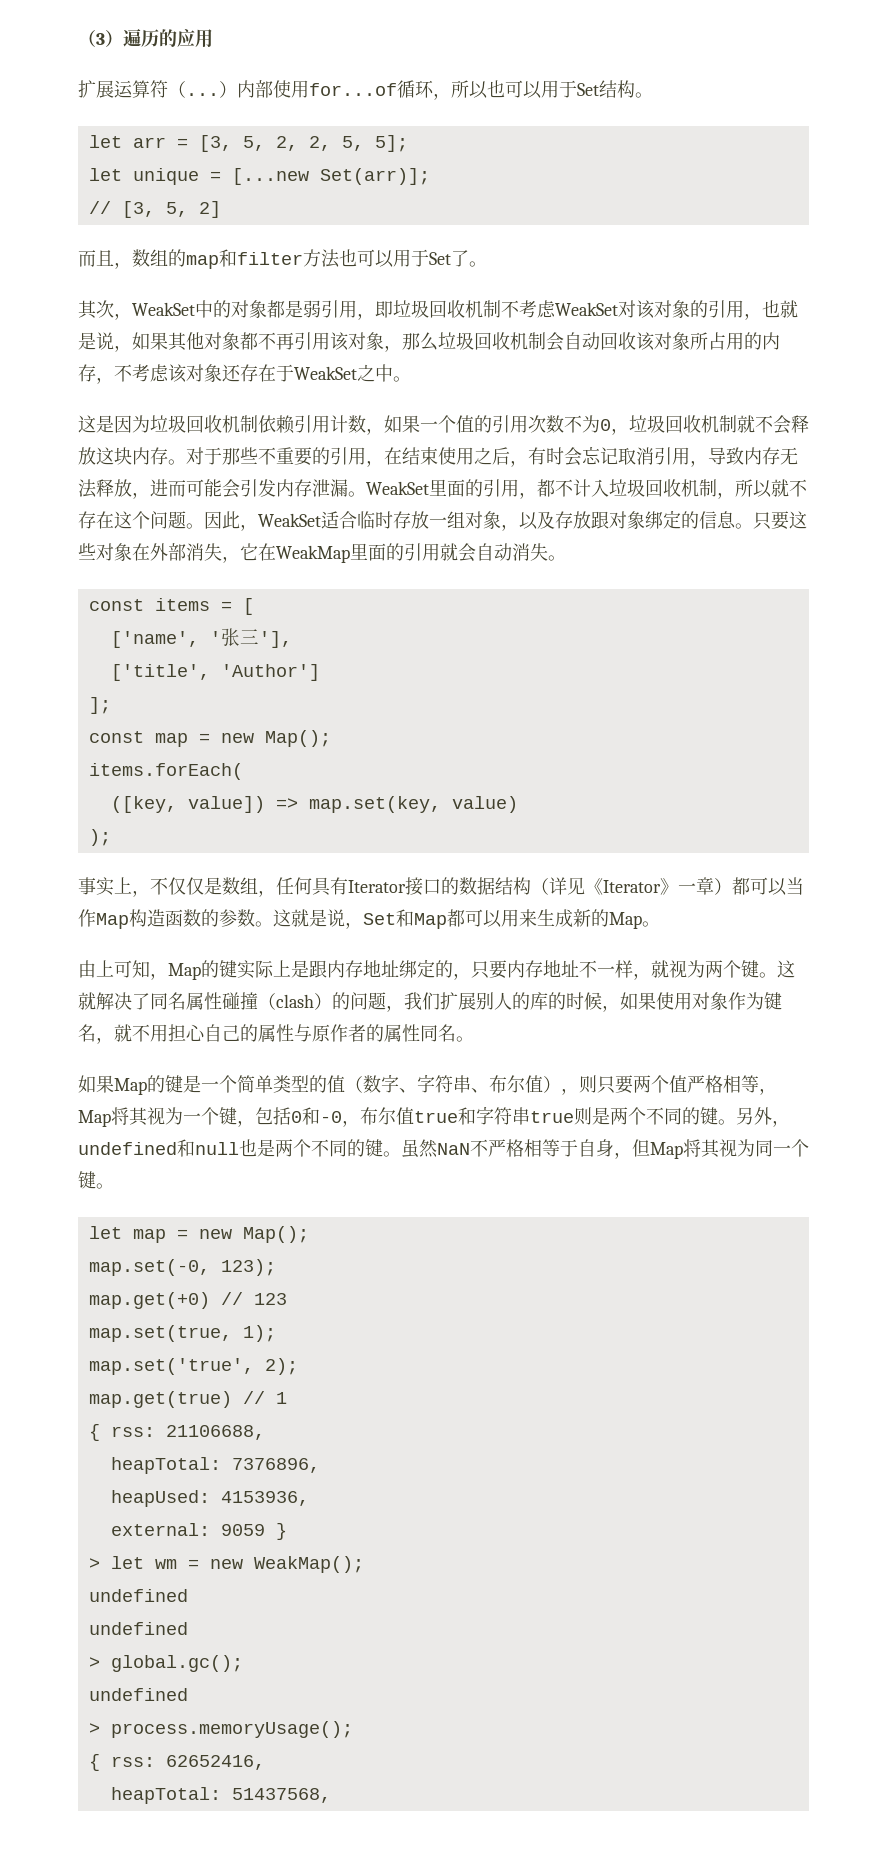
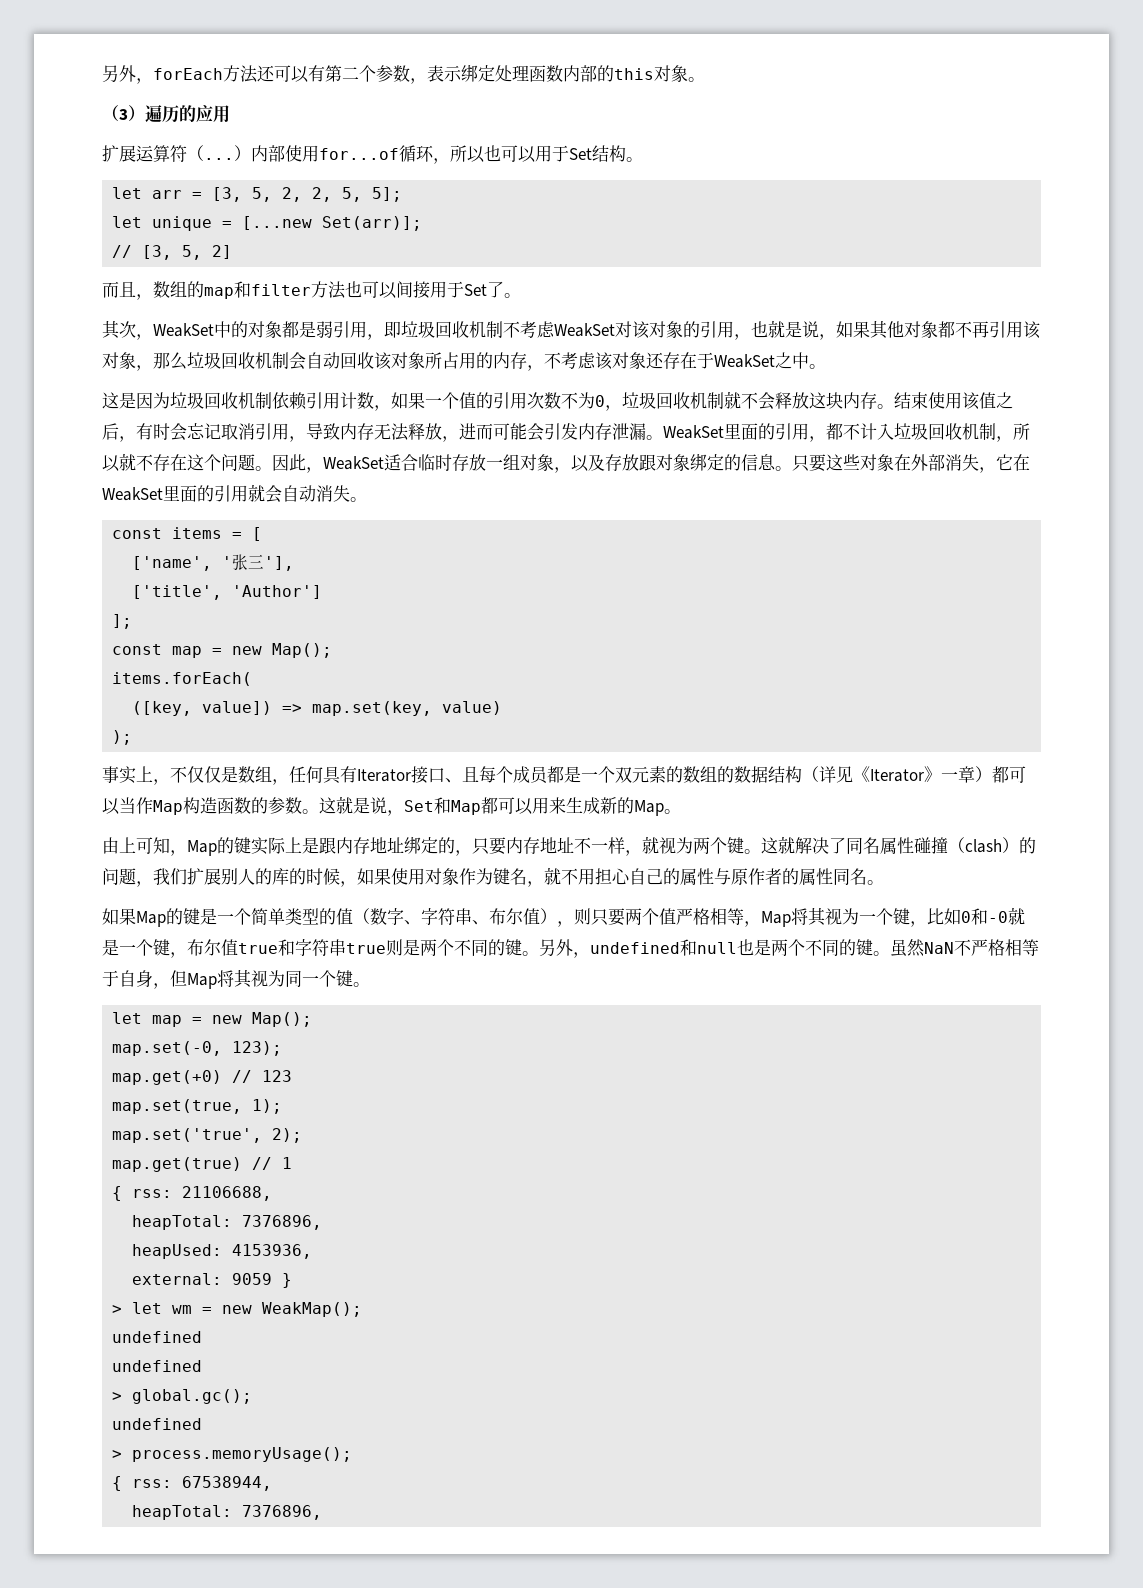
+ 另外，forEach方法还可以有第二个参数，表示绑定处理函数内部的this对象。
- 而且，数组的map和filter方法也可以用于Set了。
+ 而且，数组的map和filter方法也可以间接用于Set了。
- 对于那些不重要的引用，在结束使用之后，有时会忘记取消引用，导致内存无法释放，进而可能会引发内存泄漏。
+ 结束使用该值之后，有时会忘记取消引用，导致内存无法释放，进而可能会引发内存泄漏。
- 只要这些对象在外部消失，它在WeakMap里面的引用就会自动消失。
+ 只要这些对象在外部消失，它在WeakSet里面的引用就会自动消失。
- 事实上，不仅仅是数组，任何具有Iterator接口的数据结构（详见《Iterator》一章）都可以当作Map构造函数的参数。
+ 事实上，不仅仅是数组，任何具有Iterator接口、且每个成员都是一个双元素的数组的数据结构（详见《Iterator》一章）都可以当作Map构造函数的参数。
- 如果Map的键是一个简单类型的值（数字、字符串、布尔值），则只要两个值严格相等，Map将其视为一个键，包括0和-0，布尔值true和字符串true则是两个不同的键。
+ 如果Map的键是一个简单类型的值（数字、字符串、布尔值），则只要两个值严格相等，Map将其视为一个键，比如0和-0就是一个键，布尔值true和字符串true则是两个不同的键。
- { rss: 62652416,
- heapTotal: 51437568,
+ { rss: 67538944,
+ heapTotal: 7376896,

